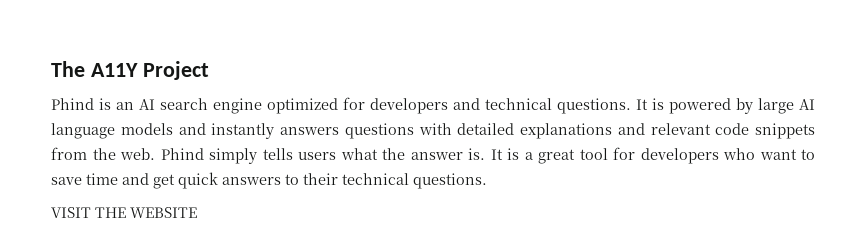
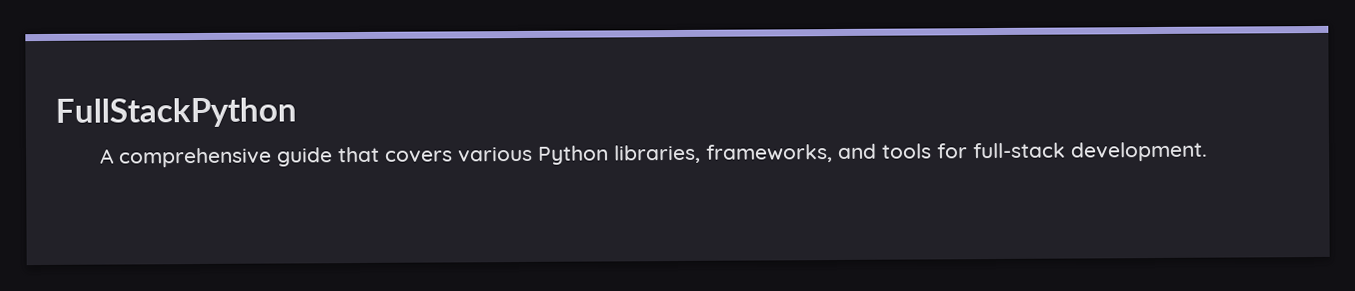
- The A11Y Project
- Phind is an AI search engine optimized for developers and technical questions. It is powered by large AI language models and instantly answers questions with detailed explanations and relevant code snippets from the web. Phind simply tells users what the answer is. It is a great tool for developers who want to save time and get quick answers to their technical questions.
- VISIT THE WEBSITE
+ FullStackPython
+ A comprehensive guide that covers various Python libraries, frameworks, and tools for full-stack development.

